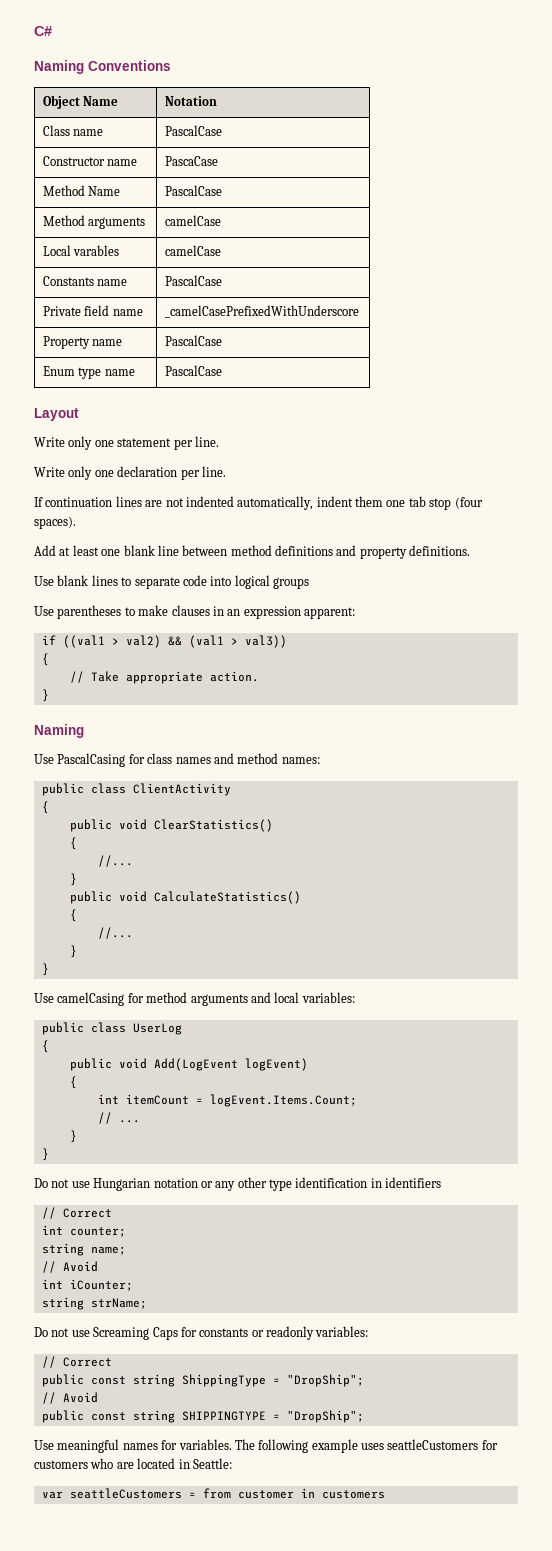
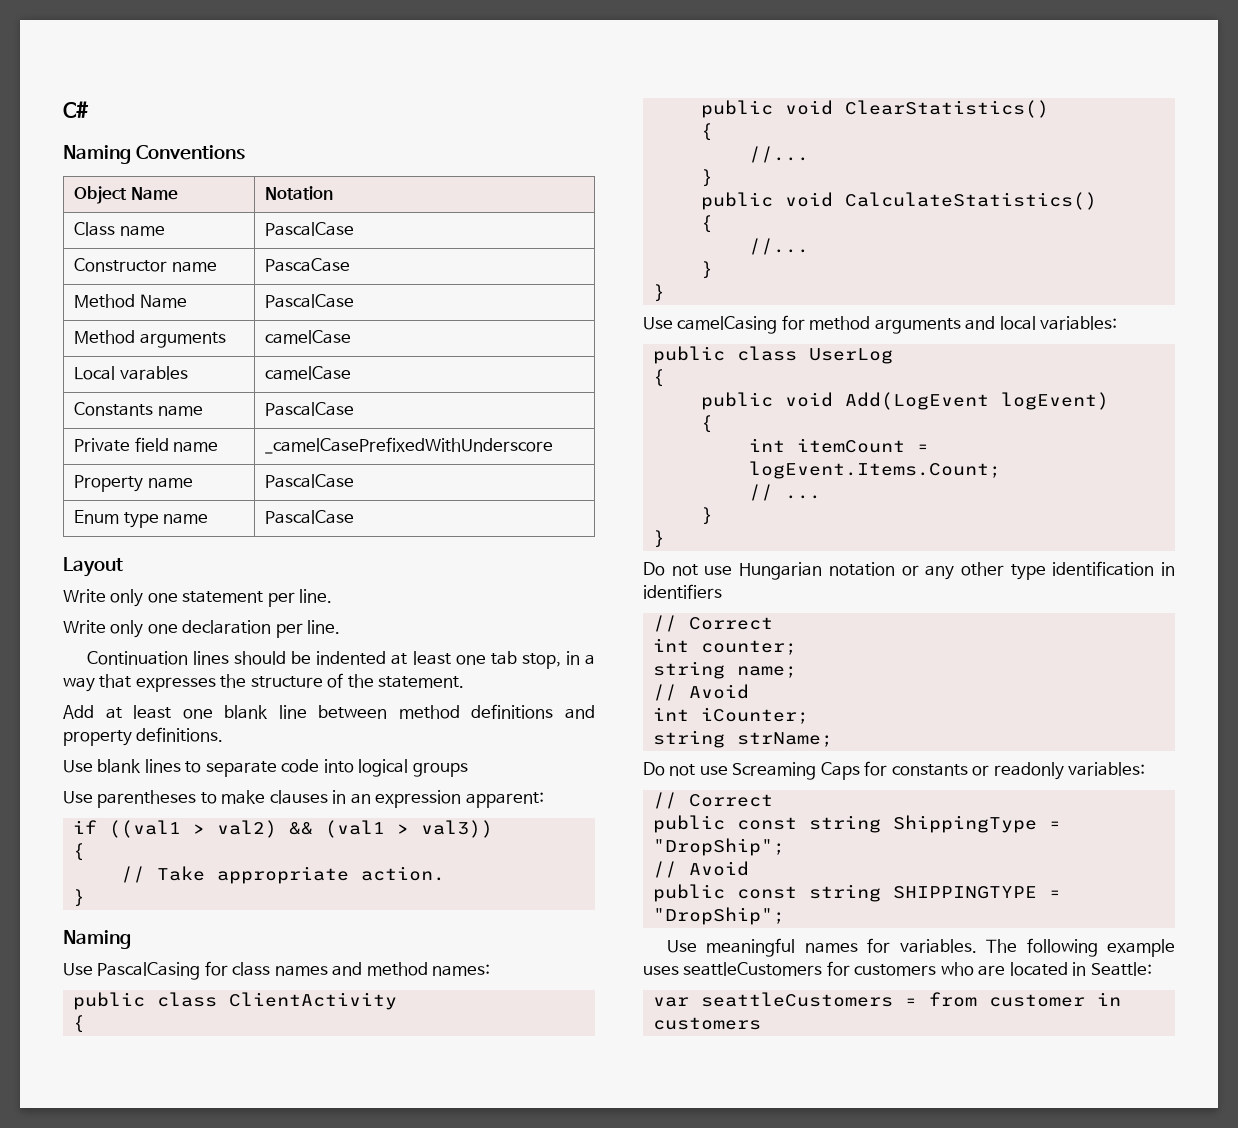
- If continuation lines are not indented automatically, indent them one tab stop (four spaces).
+ Continuation lines should be indented at least one tab stop, in a way that expresses the structure of the statement.

